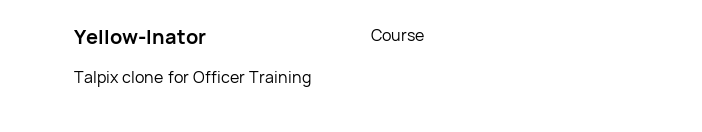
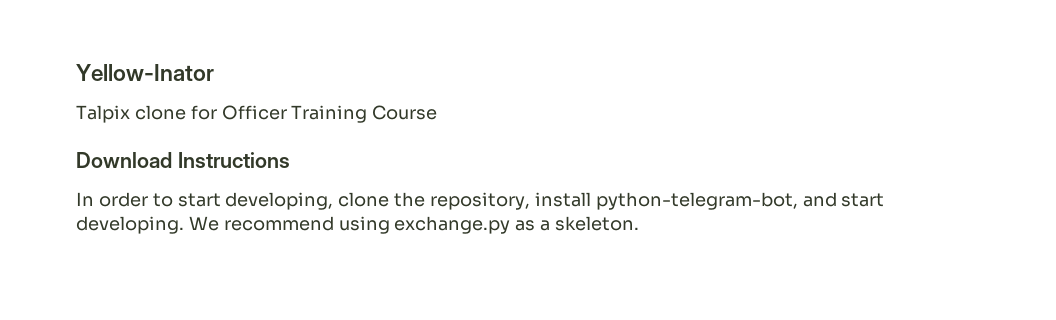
+ Download Instructions
+ In order to start developing, clone the repository, install python-telegram-bot, and start developing. We recommend using exchange.py as a skeleton.

